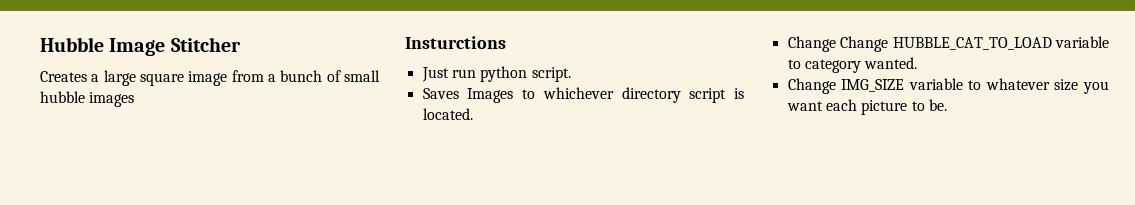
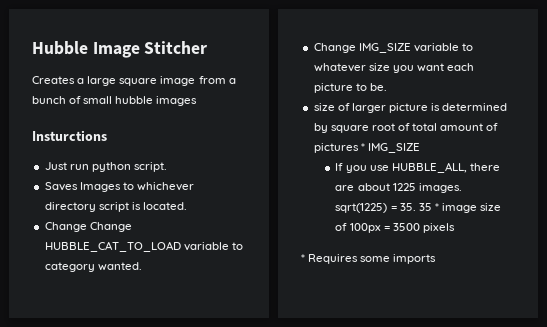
+ size of larger picture is determined by square root of total amount of pictures * IMG_SIZE
+ If you use HUBBLE_ALL, there are about 1225 images. sqrt(1225) = 35. 35 * image size of 100px = 3500 pixels
+ * Requires some imports

